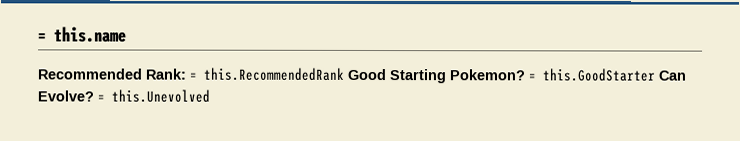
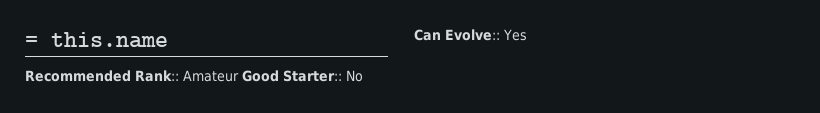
- Recommended Rank: = this.RecommendedRank Good Starting Pokemon? = this.GoodStarter Can Evolve? = this.Unevolved
+ Recommended Rank:: Amateur Good Starter:: No Can Evolve:: Yes

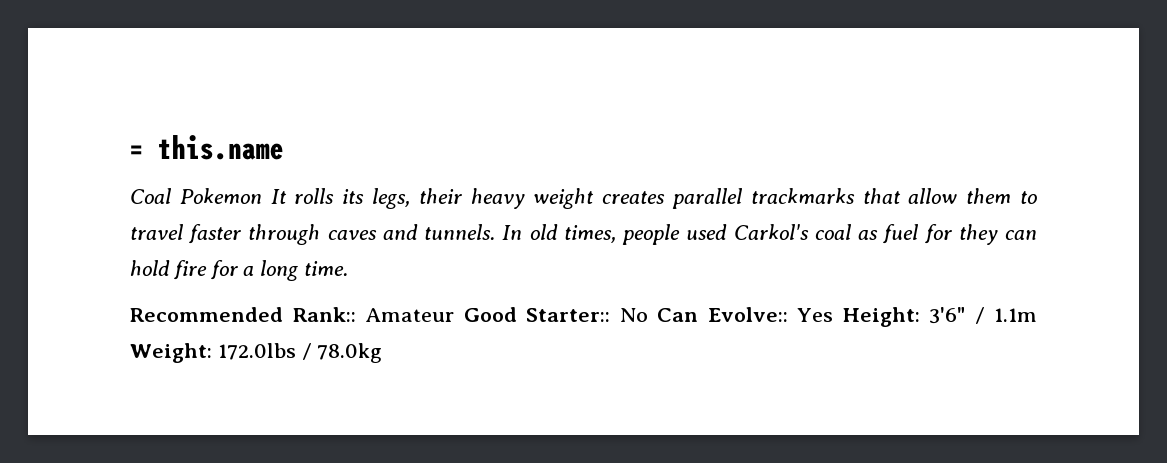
+ Coal Pokemon It rolls its legs, their heavy weight creates parallel trackmarks that allow them to travel faster through caves and tunnels. In old times, people used Carkol's coal as fuel for they can hold fire for a long time.
- Recommended Rank:: Amateur Good Starter:: No Can Evolve:: Yes
+ Recommended Rank:: Amateur Good Starter:: No Can Evolve:: Yes Height: 3'6" / 1.1m Weight: 172.0lbs / 78.0kg

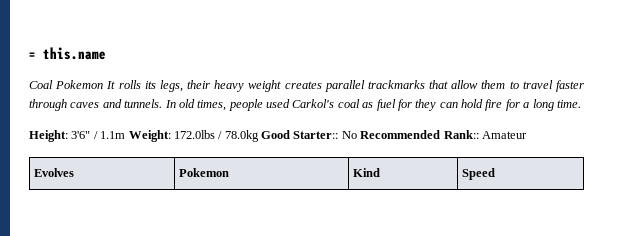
- Recommended Rank:: Amateur Good Starter:: No Can Evolve:: Yes Height: 3'6" / 1.1m Weight: 172.0lbs / 78.0kg
+ Height: 3'6" / 1.1m Weight: 172.0lbs / 78.0kg Good Starter:: No Recommended Rank:: Amateur
+ Evolves | Pokemon | Kind | Speed

